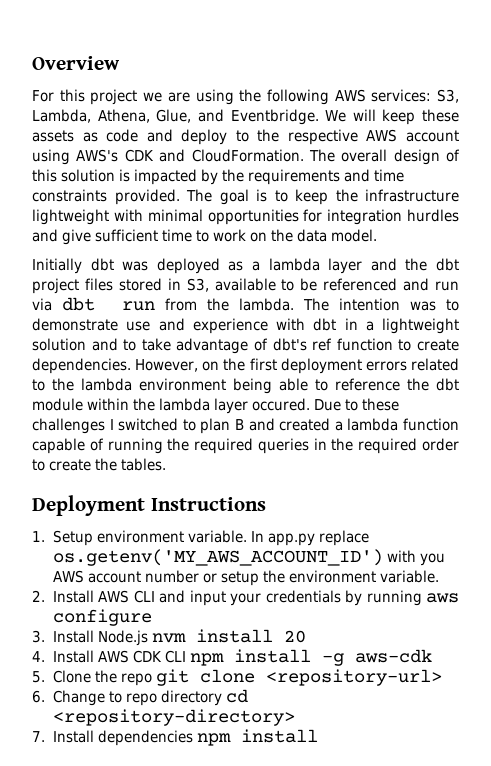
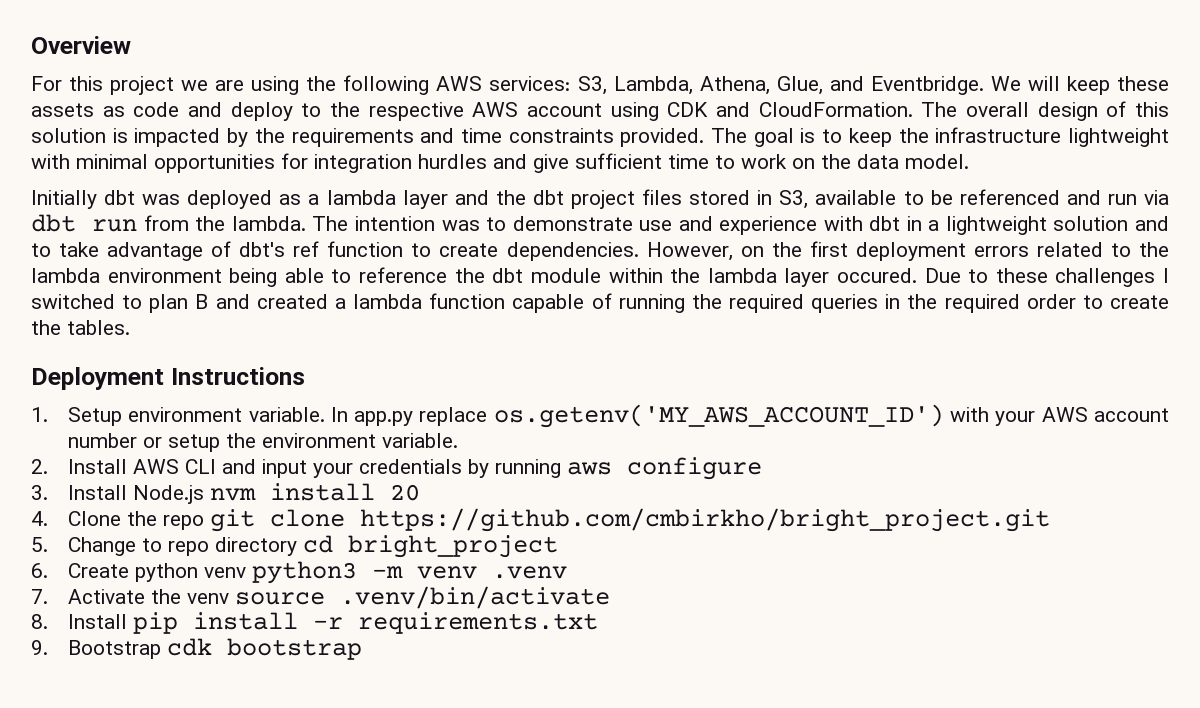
- We will keep these assets as code and deploy to the respective AWS account using AWS's CDK and CloudFormation.
+ We will keep these assets as code and deploy to the respective AWS account using CDK and CloudFormation.
- In app.py replace os.getenv('MY_AWS_ACCOUNT_ID') with you AWS account number or setup the environment variable.
+ In app.py replace os.getenv('MY_AWS_ACCOUNT_ID') with your AWS account number or setup the environment variable.
- 4. Install AWS CDK CLI npm install -g aws-cdk
- 5. Clone the repo git clone <repository-url>
- 6. Change to repo directory cd <repository-directory>
- 7. Install dependencies npm install
+ 4. Clone the repo git clone https://github.com/cmbirkho/bright_project.git
+ 5. Change to repo directory cd bright_project
+ 6. Create python venv python3 -m venv .venv
+ 7. Activate the venv source .venv/bin/activate
+ 8. Install pip install -r requirements.txt
+ 9. Bootstrap cdk bootstrap

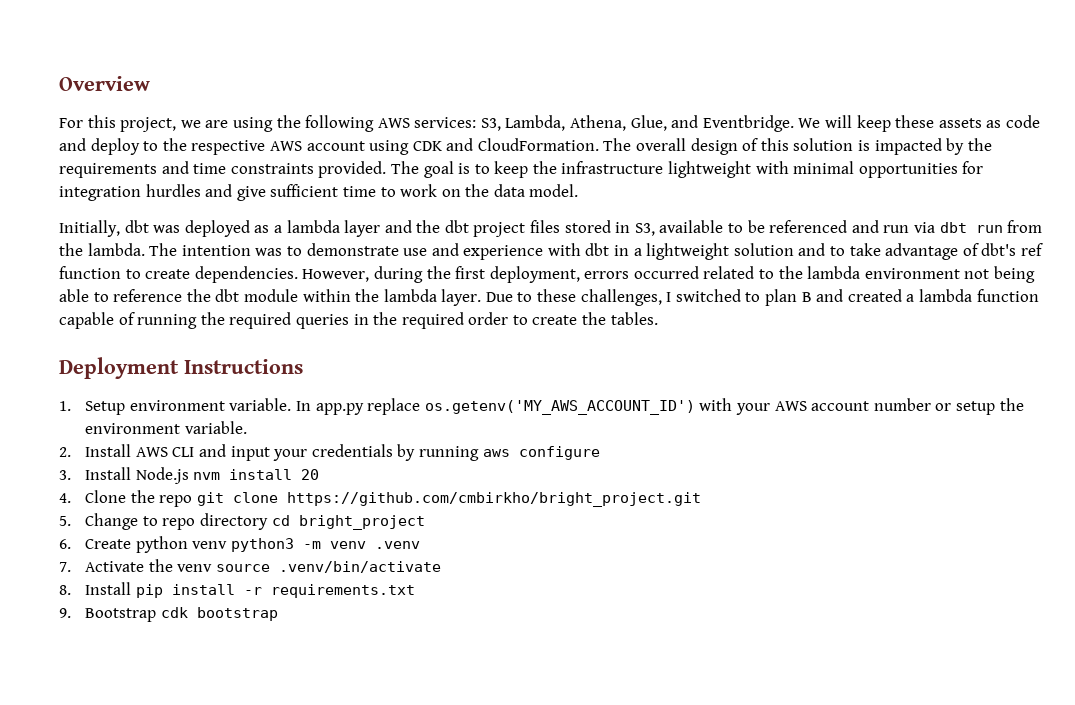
- For this project we are using the following AWS services: S3, Lambda, Athena, Glue, and Eventbridge.
+ For this project, we are using the following AWS services: S3, Lambda, Athena, Glue, and Eventbridge.
- Initially dbt was deployed as a lambda layer and the dbt project files stored in S3, available to be referenced and run via dbt run from the lambda.
+ Initially, dbt was deployed as a lambda layer and the dbt project files stored in S3, available to be referenced and run via dbt run from the lambda.
- However, on the first deployment errors related to the lambda environment being able to reference the dbt module within the lambda layer occured.
+ However, during the first deployment, errors occurred related to the lambda environment not being able to reference the dbt module within the lambda layer.
- Due to these challenges I switched to plan B and created a lambda function capable of running the required queries in the required order to create the tables.
+ Due to these challenges, I switched to plan B and created a lambda function capable of running the required queries in the required order to create the tables.

